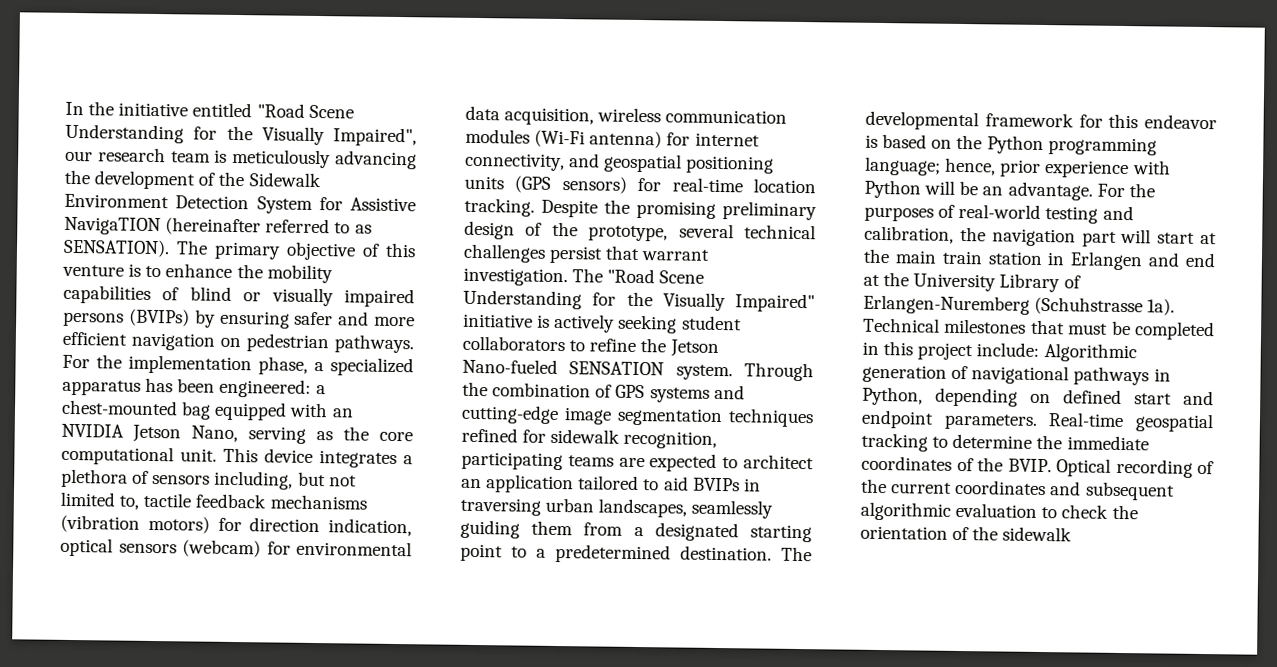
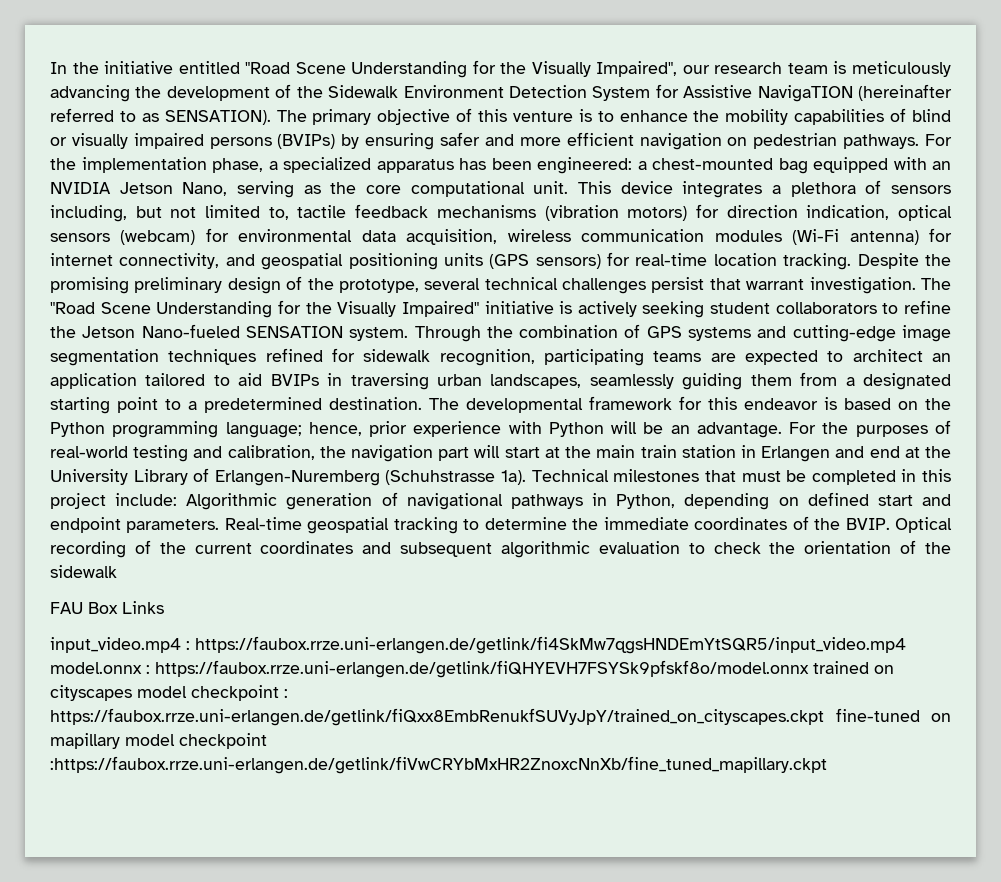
+ FAU Box Links
+ input_video.mp4 : https://faubox.rrze.uni-erlangen.de/getlink/fi4SkMw7qgsHNDEmYtSQR5/input_video.mp4 model.onnx : https://faubox.rrze.uni-erlangen.de/getlink/fiQHYEVH7FSYSk9pfskf8o/model.onnx trained on cityscapes model checkpoint : https://faubox.rrze.uni-erlangen.de/getlink/fiQxx8EmbRenukfSUVyJpY/trained_on_cityscapes.ckpt fine-tuned on mapillary model checkpoint :https://faubox.rrze.uni-erlangen.de/getlink/fiVwCRYbMxHR2ZnoxcNnXb/fine_tuned_mapillary.ckpt

